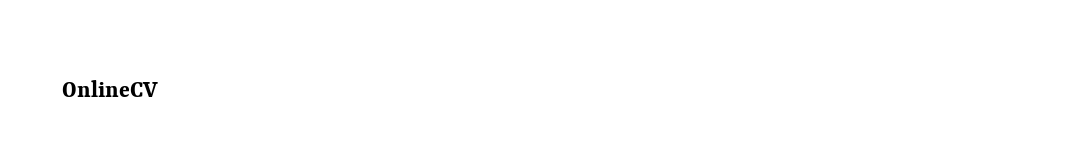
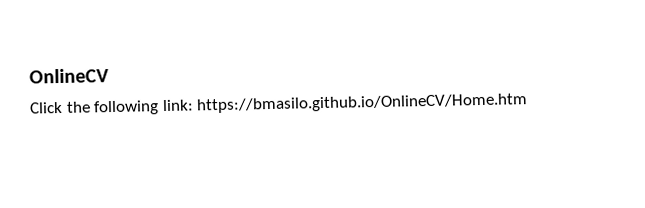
+ Click the following link: https://bmasilo.github.io/OnlineCV/Home.htm

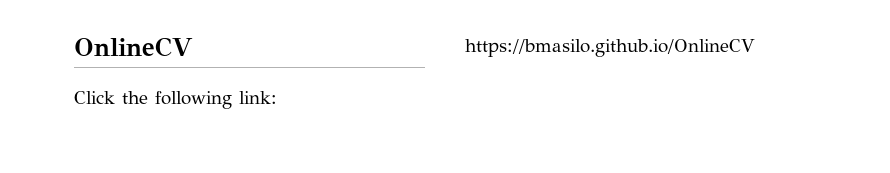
- Click the following link: https://bmasilo.github.io/OnlineCV/Home.htm
+ Click the following link: https://bmasilo.github.io/OnlineCV

